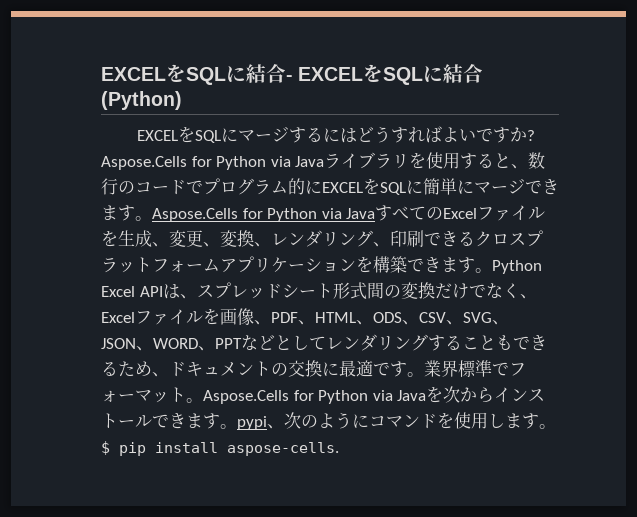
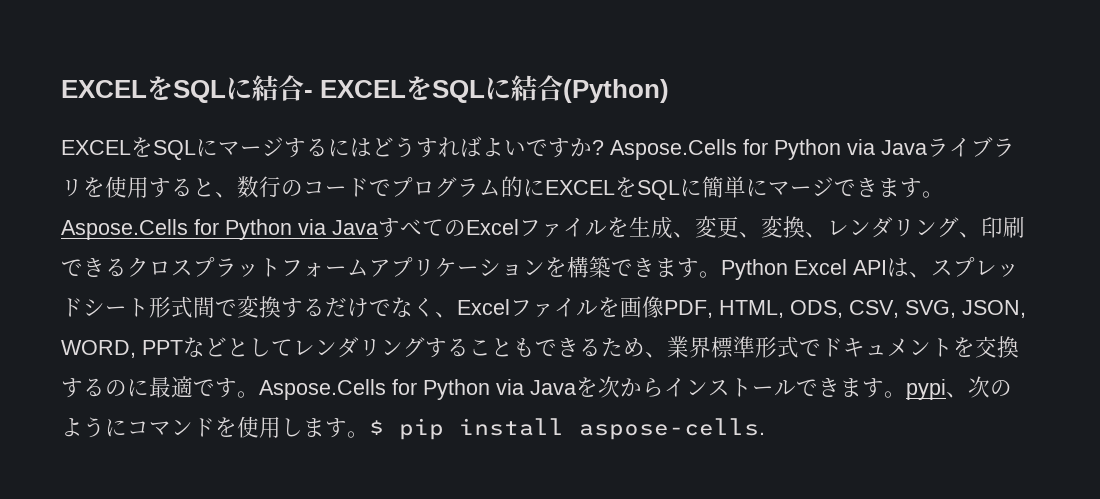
- Python Excel APIは、スプレッドシート形式間の変換だけでなく、Excelファイルを画像、PDF、HTML、ODS、CSV、SVG、JSON、WORD、PPTなどとしてレンダリングすることもできるため、ドキュメントの交換に最適です。業界標準でフォーマット。
+ Python Excel APIは、スプレッドシート形式間で変換するだけでなく、Excelファイルを画像PDF, HTML, ODS, CSV, SVG, JSON, WORD, PPTなどとしてレンダリングすることもできるため、業界標準形式でドキュメントを交換するのに最適です。

